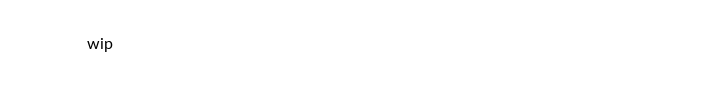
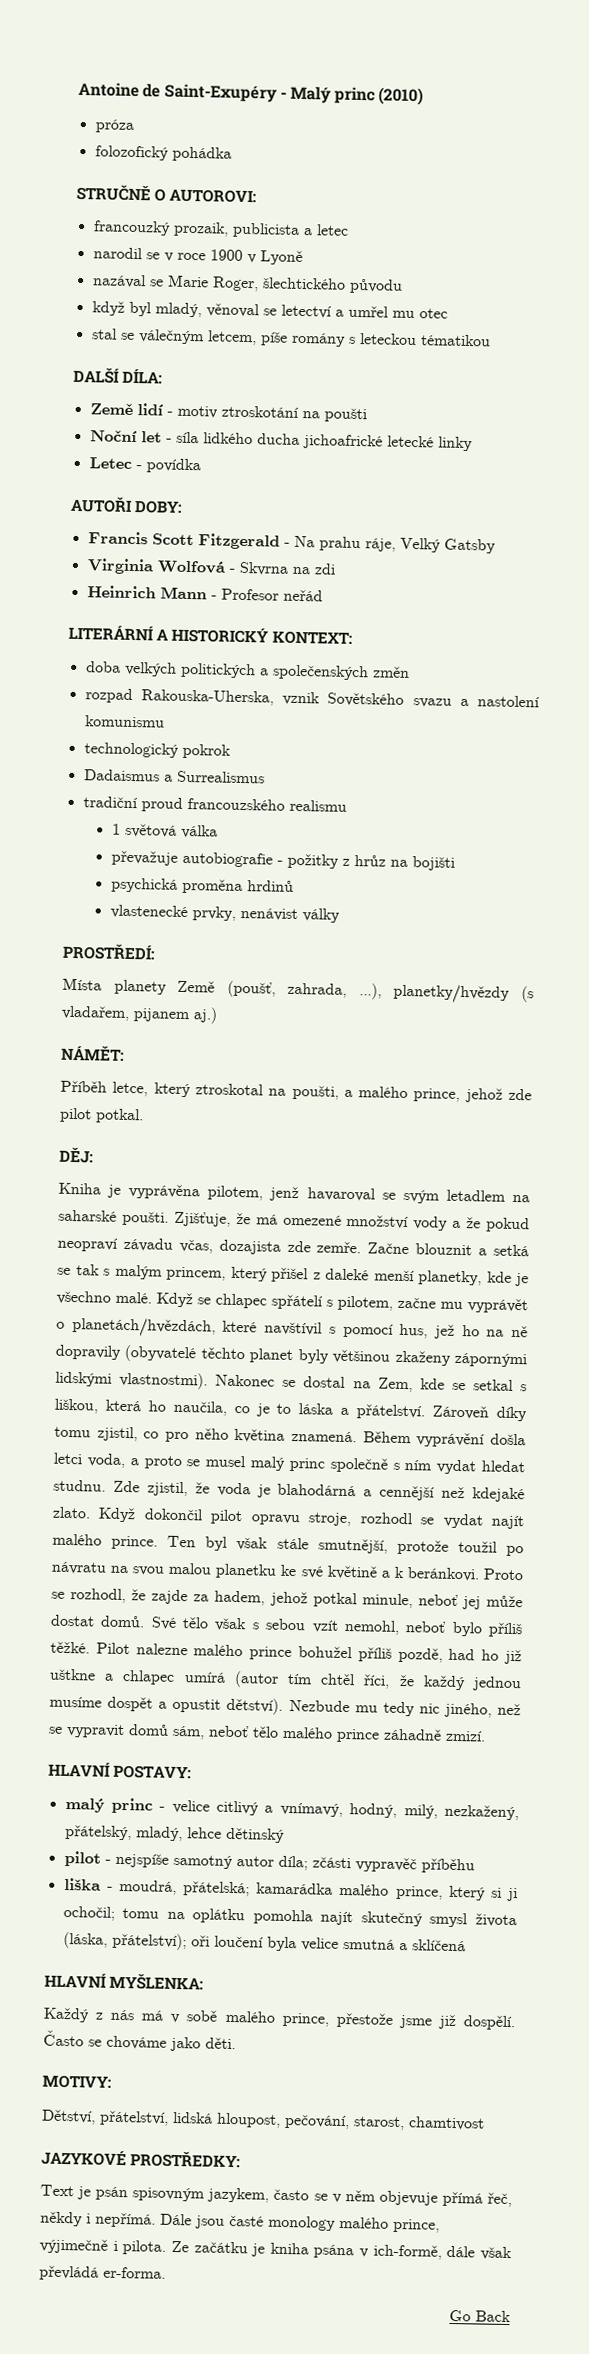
- wip
+ Antoine de Saint-Exupéry - Malý princ (2010)
+ próza
+ folozofický pohádka
+ STRUČNĚ O AUTOROVI:
+ francouzký prozaik, publicista a letec
+ narodil se v roce 1900 v Lyoně
+ nazával se Marie Roger, šlechtického původu
+ když byl mladý, věnoval se letectví a umřel mu otec
+ stal se válečným letcem, píše romány s leteckou tématikou
+ DALŠÍ DÍLA:
+ Země lidí - motiv ztroskotání na poušti
+ Noční let - síla lidkého ducha jichoafrické letecké linky
+ Letec - povídka
+ AUTOŘI DOBY:
+ Francis Scott Fitzgerald - Na prahu ráje, Velký Gatsby
+ Virginia Wolfová - Skvrna na zdi
+ Heinrich Mann - Profesor neřád
+ LITERÁRNÍ A HISTORICKÝ KONTEXT:
+ doba velkých politických a společenských změn
+ rozpad Rakouska-Uherska, vznik Sovětského svazu a nastolení komunismu
+ technologický pokrok
+ Dadaismus a Surrealismus
+ tradiční proud francouzského realismu
+ 1 světová válka
+ převažuje autobiografie - požitky z hrůz na bojišti
+ psychická proměna hrdinů
+ vlastenecké prvky, nenávist války
+ PROSTŘEDÍ:
+ Místa planety Země (poušť, zahrada, ...), planetky/hvězdy (s vladařem, pijanem aj.)
+ NÁMĚT:
+ Příběh letce, který ztroskotal na poušti, a malého prince, jehož zde pilot potkal.
+ DĚJ:
+ Kniha je vyprávěna pilotem, jenž havaroval se svým letadlem na saharské poušti. Zjišťuje, že má omezené množství vody a že pokud neopraví závadu včas, dozajista zde zemře. Začne blouznit a setká se tak s malým princem, který přišel z daleké menší planetky, kde je všechno malé. Když se chlapec spřátelí s pilotem, začne mu vyprávět o planetách/hvězdách, které navštívil s pomocí hus, jež ho na ně dopravily (obyvatelé těchto planet byly většinou zkaženy zápornými lidskými vlastnostmi). Nakonec se dostal na Zem, kde se setkal s liškou, která ho naučila, co je to láska a přátelství. Zároveň díky tomu zjistil, co pro něho květina znamená. Během vyprávění došla letci voda, a proto se musel malý princ společně s ním vydat hledat studnu. Zde zjistil, že voda je blahodárná a cennější než kdejaké zlato. Když dokončil pilot opravu stroje, rozhodl se vydat najít malého prince. Ten byl však stále smutnější, protože toužil po návratu na svou malou planetku ke své květině a k beránkovi. Proto se rozhodl, že zajde za hadem, jehož potkal minule, neboť jej může dostat domů. Své tělo však s sebou vzít nemohl, neboť bylo příliš těžké. Pilot nalezne malého prince bohužel příliš pozdě, had ho již uštkne a chlapec umírá (autor tím chtěl říci, že každý jednou musíme dospět a opustit dětství). Nezbude mu tedy nic jiného, než se vypravit domů sám, neboť tělo malého prince záhadně zmizí.
+ HLAVNÍ POSTAVY:
+ malý princ - velice citlivý a vnímavý, hodný, milý, nezkažený, přátelský, mladý, lehce dětinský
+ pilot - nejspíše samotný autor díla; zčásti vypravěč příběhu
+ liška - moudrá, přátelská; kamarádka malého prince, který si ji ochočil; tomu na oplátku pomohla najít skutečný smysl života (láska, přátelství); oři loučení byla velice smutná a sklíčená
+ HLAVNÍ MYŠLENKA:
+ Každý z nás má v sobě malého prince, přestože jsme již dospělí. Často se chováme jako děti.
+ MOTIVY:
+ Dětství, přátelství, lidská hloupost, pečování, starost, chamtivost
+ JAZYKOVÉ PROSTŘEDKY:
+ Text je psán spisovným jazykem, často se v něm objevuje přímá řeč, někdy i nepřímá. Dále jsou časté monology malého prince, výjimečně i pilota. Ze začátku je kniha psána v ich-formě, dále však převládá er-forma.
+ Go Back

